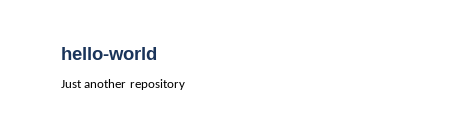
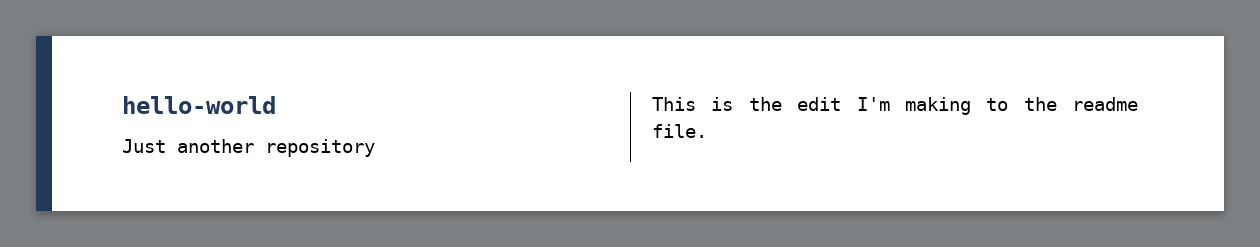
+ This is the edit I'm making to the readme file.

